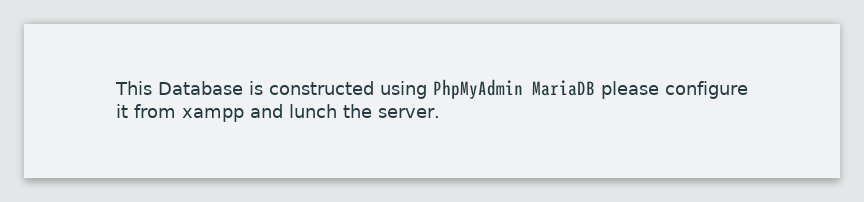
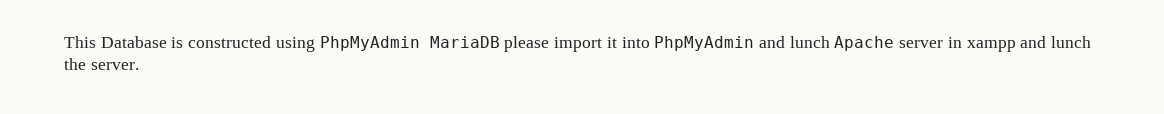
- This Database is constructed using PhpMyAdmin MariaDB please configure it from xampp and lunch the server.
+ This Database is constructed using PhpMyAdmin MariaDB please import it into PhpMyAdmin and lunch Apache server in xampp and lunch the server.

